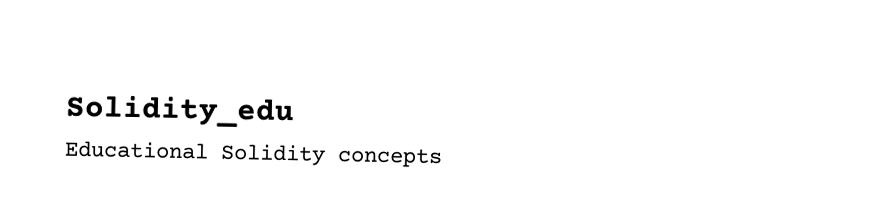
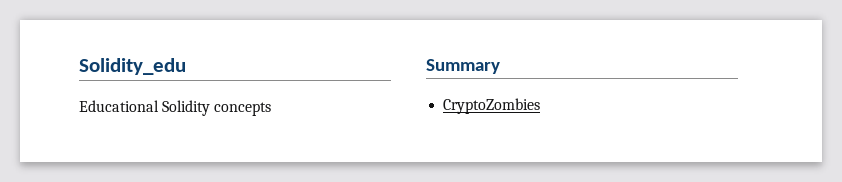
+ Summary
+ CryptoZombies

